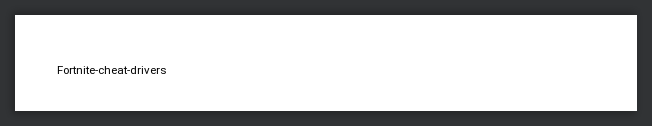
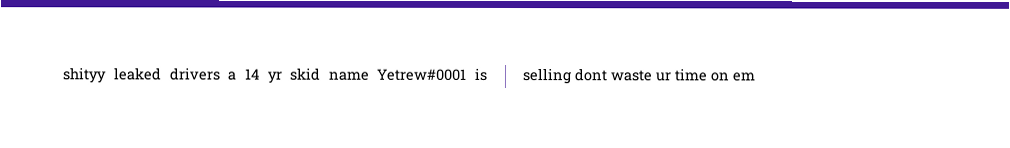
- Fortnite-cheat-drivers
+ shityy leaked drivers a 14 yr skid name Yetrew#0001 is selling dont waste ur time on em

